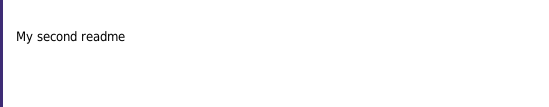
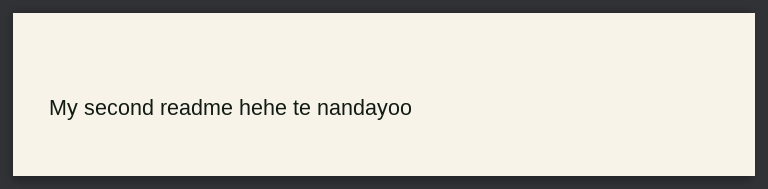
- My second readme
+ My second readme hehe te nandayoo

